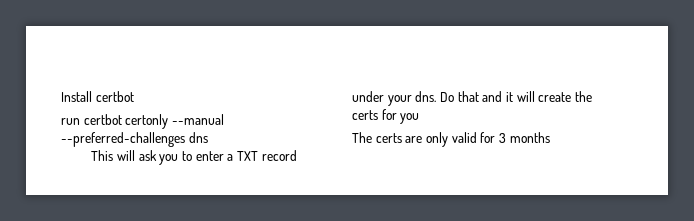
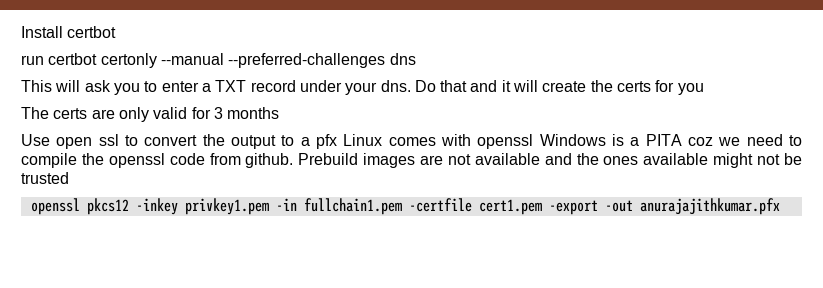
+ Use open ssl to convert the output to a pfx Linux comes with openssl Windows is a PITA coz we need to compile the openssl code from github. Prebuild images are not available and the ones available might not be trusted
+ openssl pkcs12 -inkey privkey1.pem -in fullchain1.pem -certfile cert1.pem -export -out anurajajithkumar.pfx

